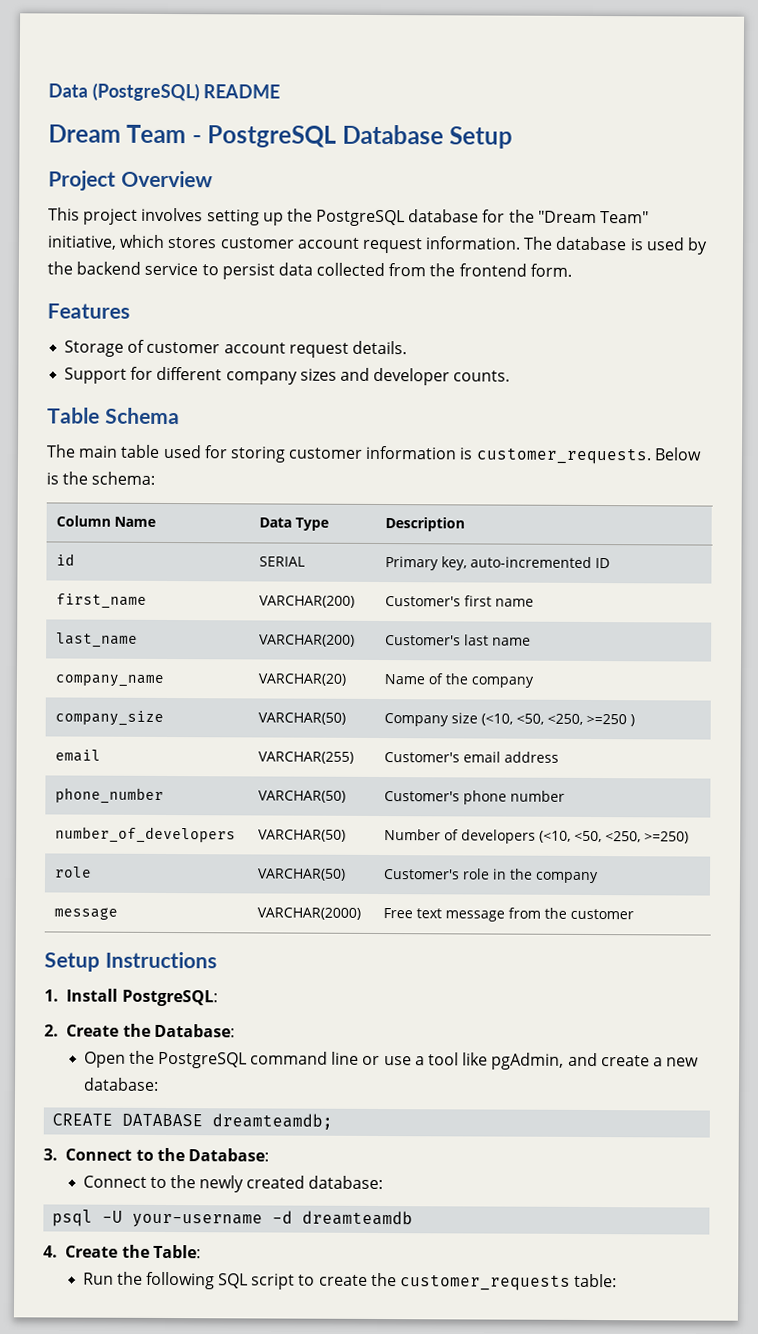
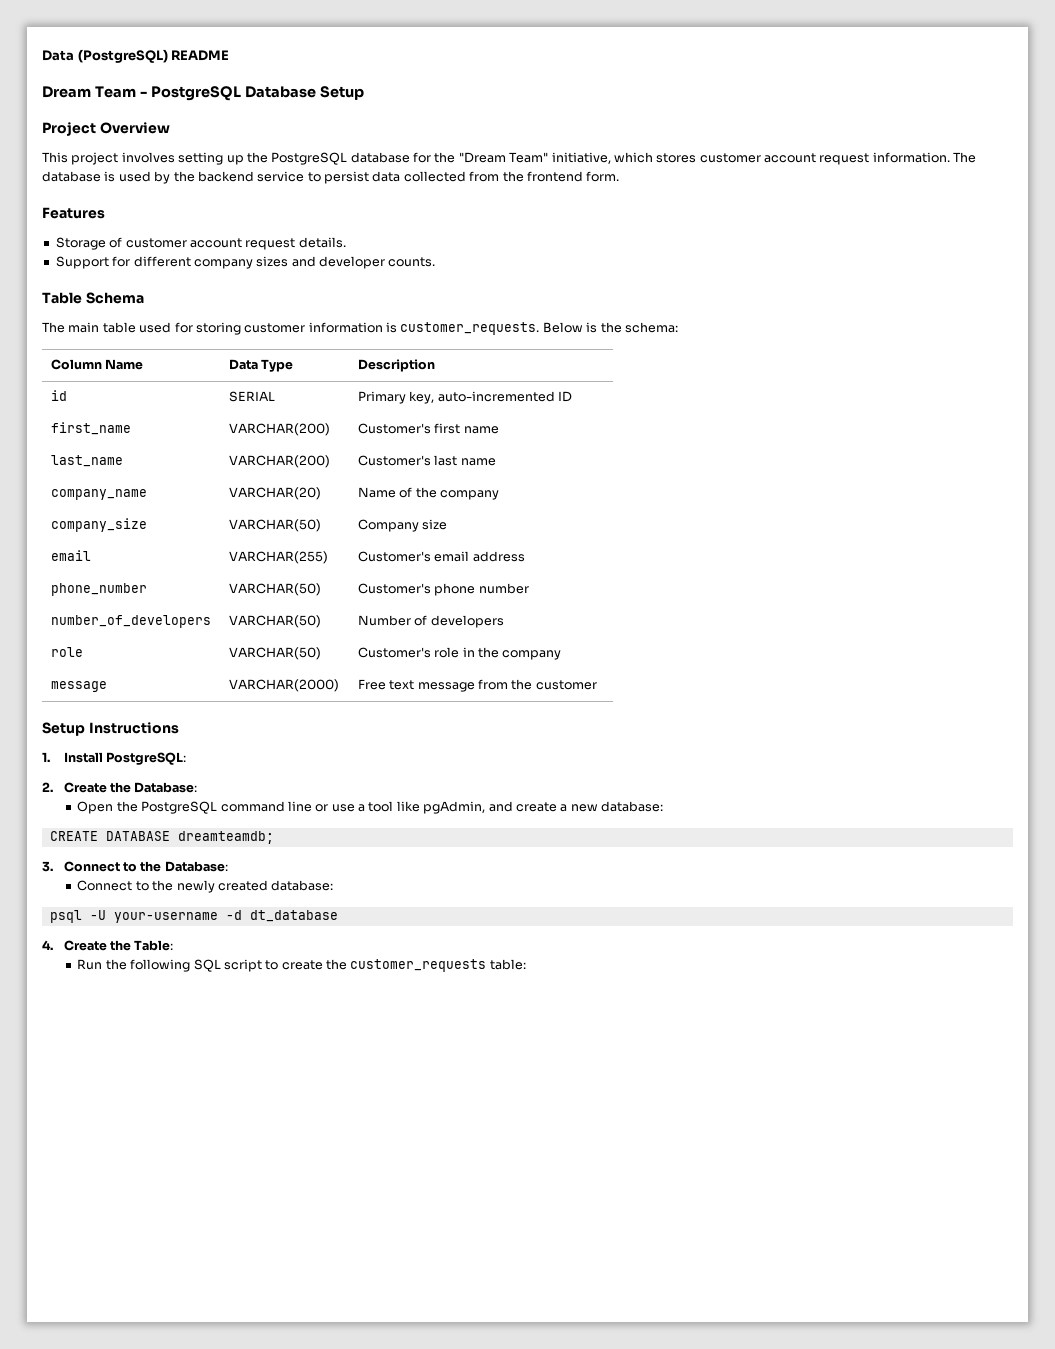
- company_size | VARCHAR(50) | Company size (<10, <50, <250, >=250 )
+ company_size | VARCHAR(50) | Company size
- number_of_developers | VARCHAR(50) | Number of developers (<10, <50, <250, >=250)
+ number_of_developers | VARCHAR(50) | Number of developers
- psql -U your-username -d dreamteamdb
+ psql -U your-username -d dt_database

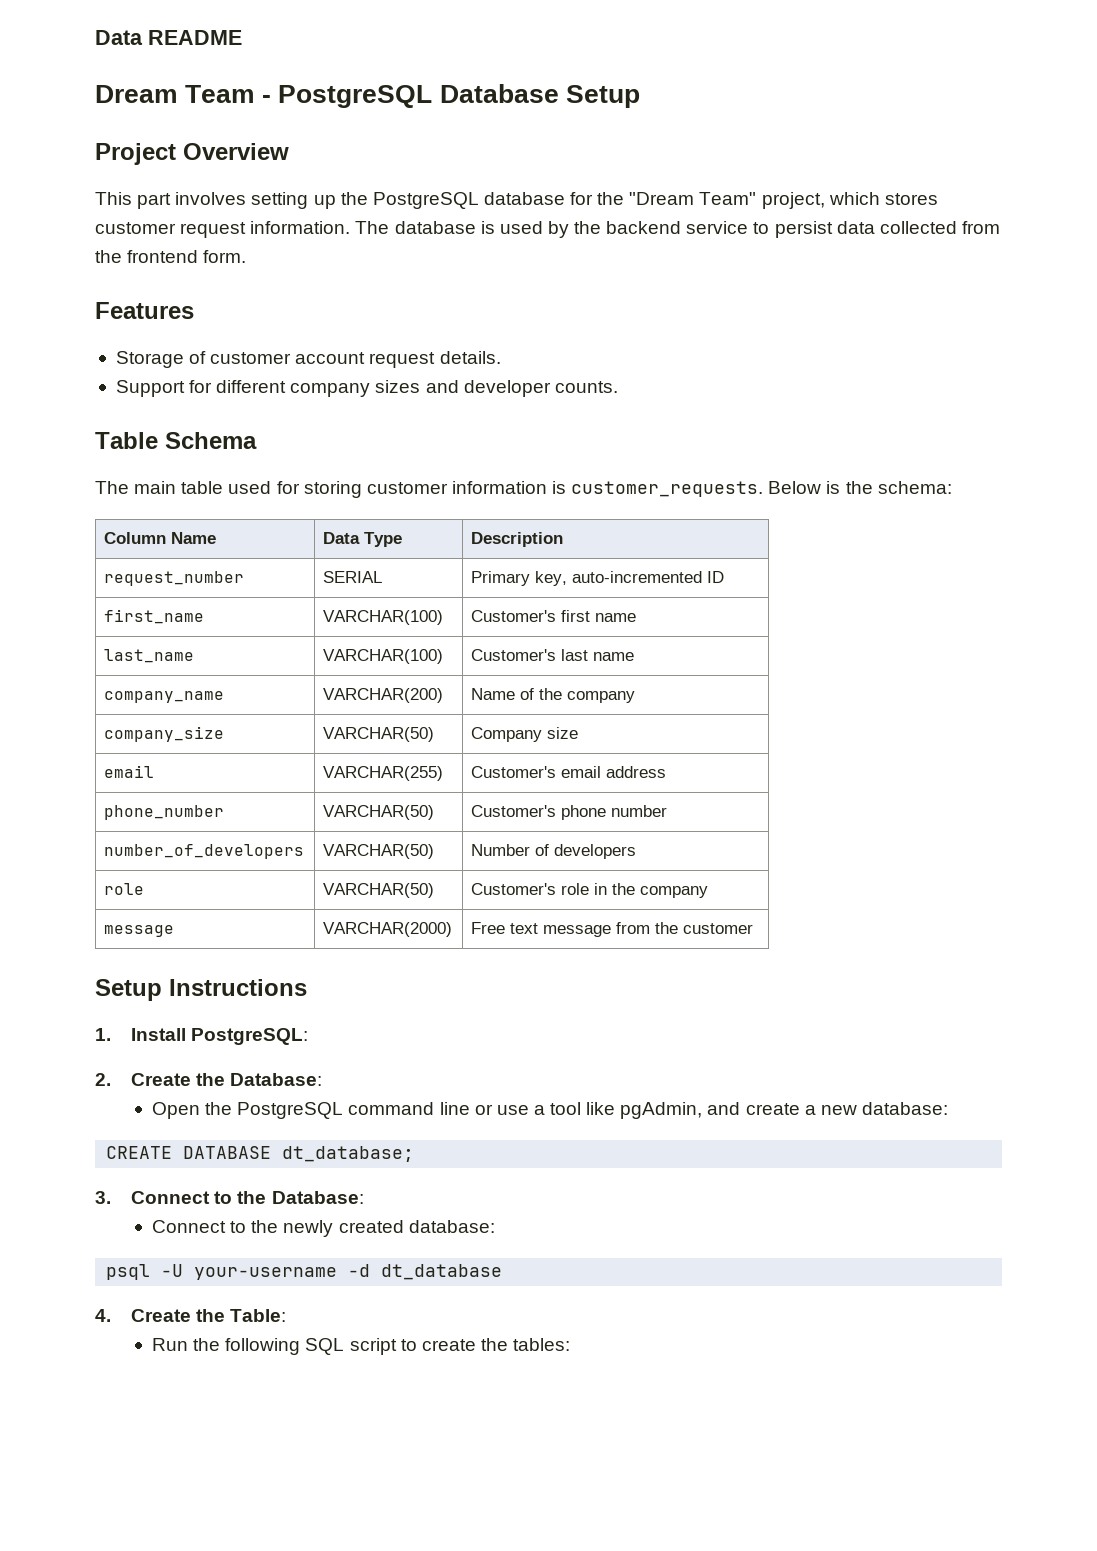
- Data (PostgreSQL) README
+ Data README
- This project involves setting up the PostgreSQL database for the "Dream Team" initiative, which stores customer account request information.
+ This part involves setting up the PostgreSQL database for the "Dream Team" project, which stores customer request information.
- id | SERIAL | Primary key, auto-incremented ID
+ request_number | SERIAL | Primary key, auto-incremented ID
- first_name | VARCHAR(200) | Customer's first name
+ first_name | VARCHAR(100) | Customer's first name
- last_name | VARCHAR(200) | Customer's last name
+ last_name | VARCHAR(100) | Customer's last name
- company_name | VARCHAR(20) | Name of the company
+ company_name | VARCHAR(200) | Name of the company
- CREATE DATABASE dreamteamdb;
+ CREATE DATABASE dt_database;
- Run the following SQL script to create the customer_requests table:
+ Run the following SQL script to create the tables:

